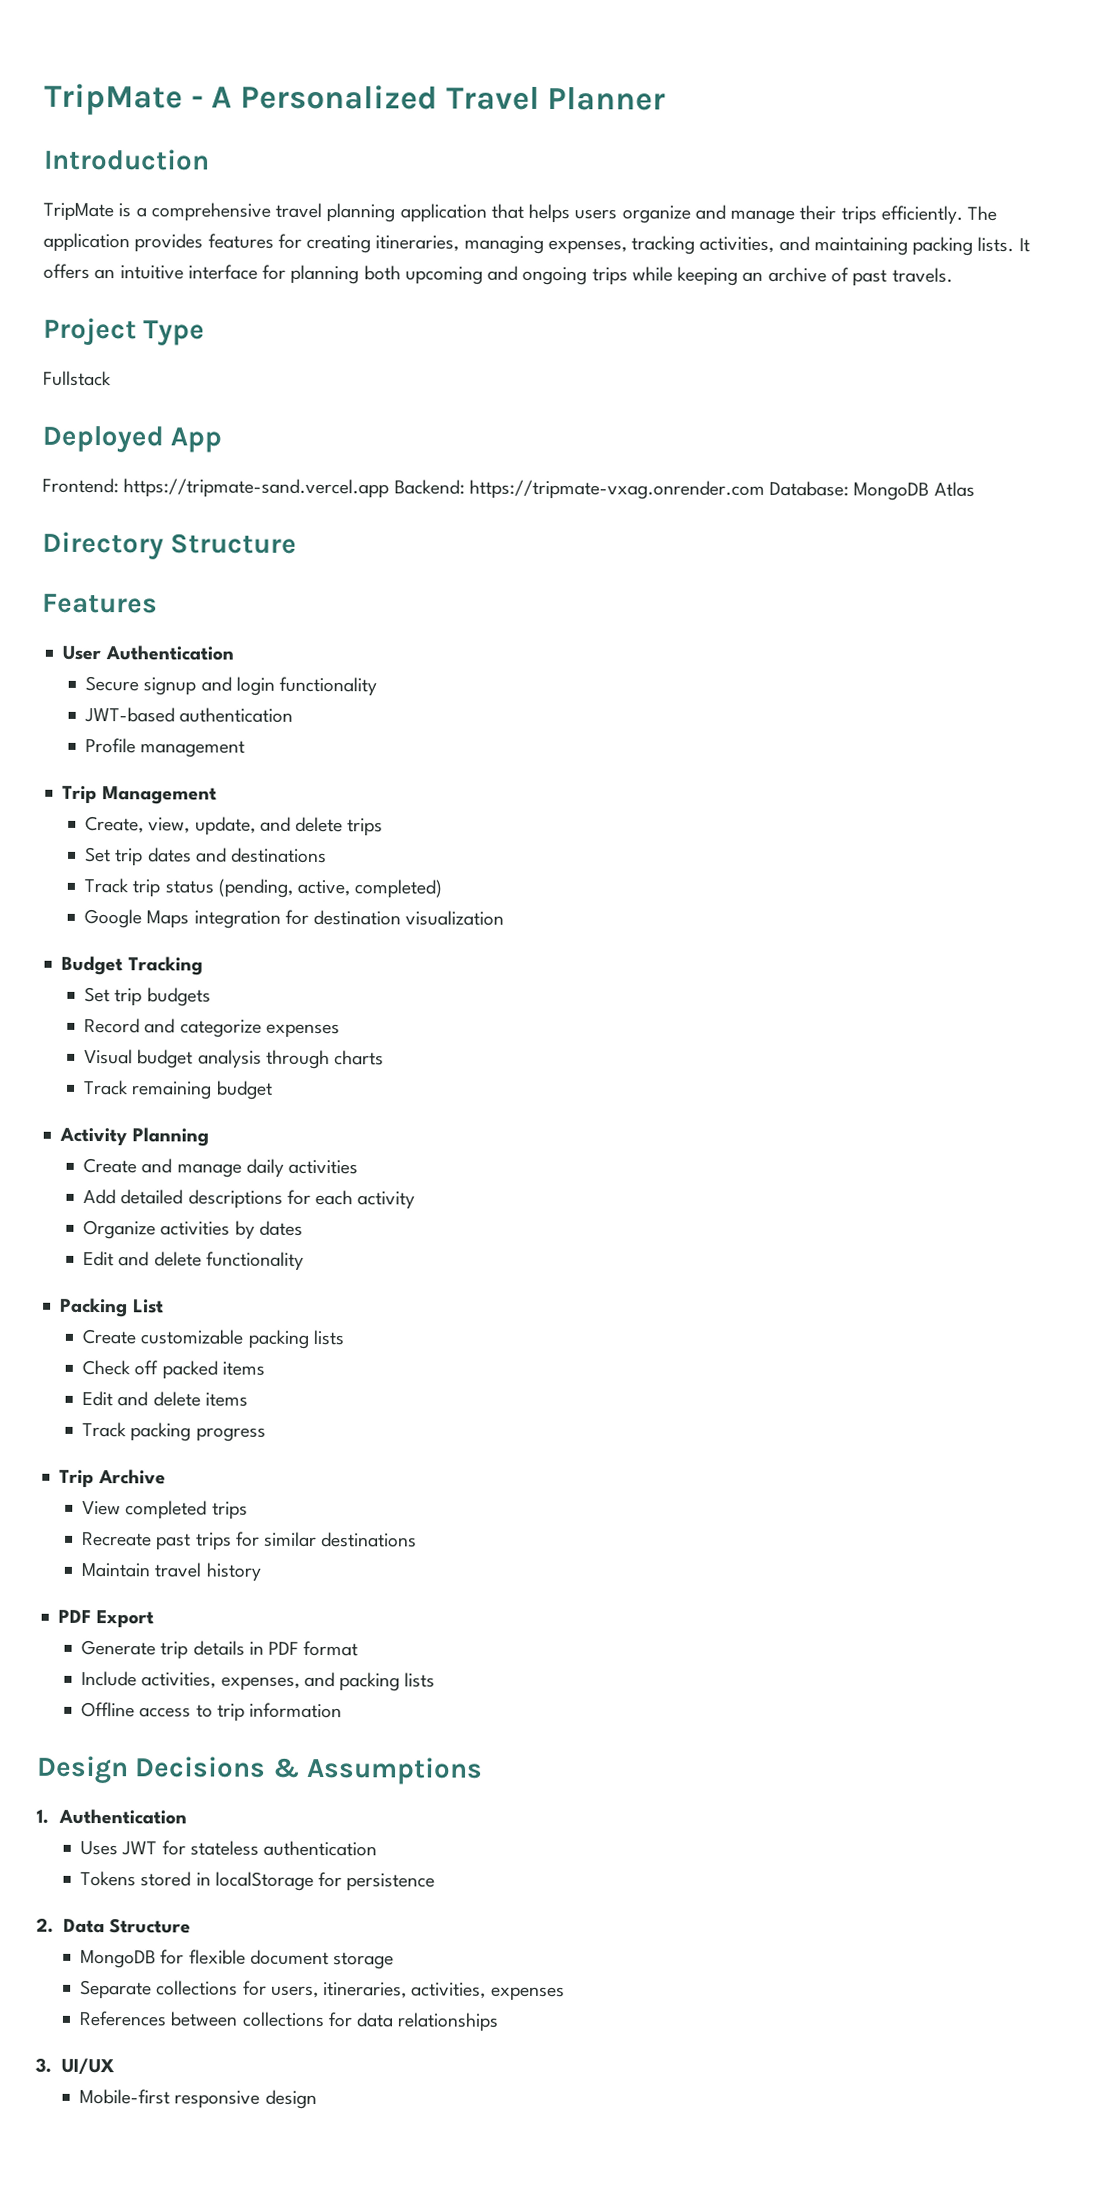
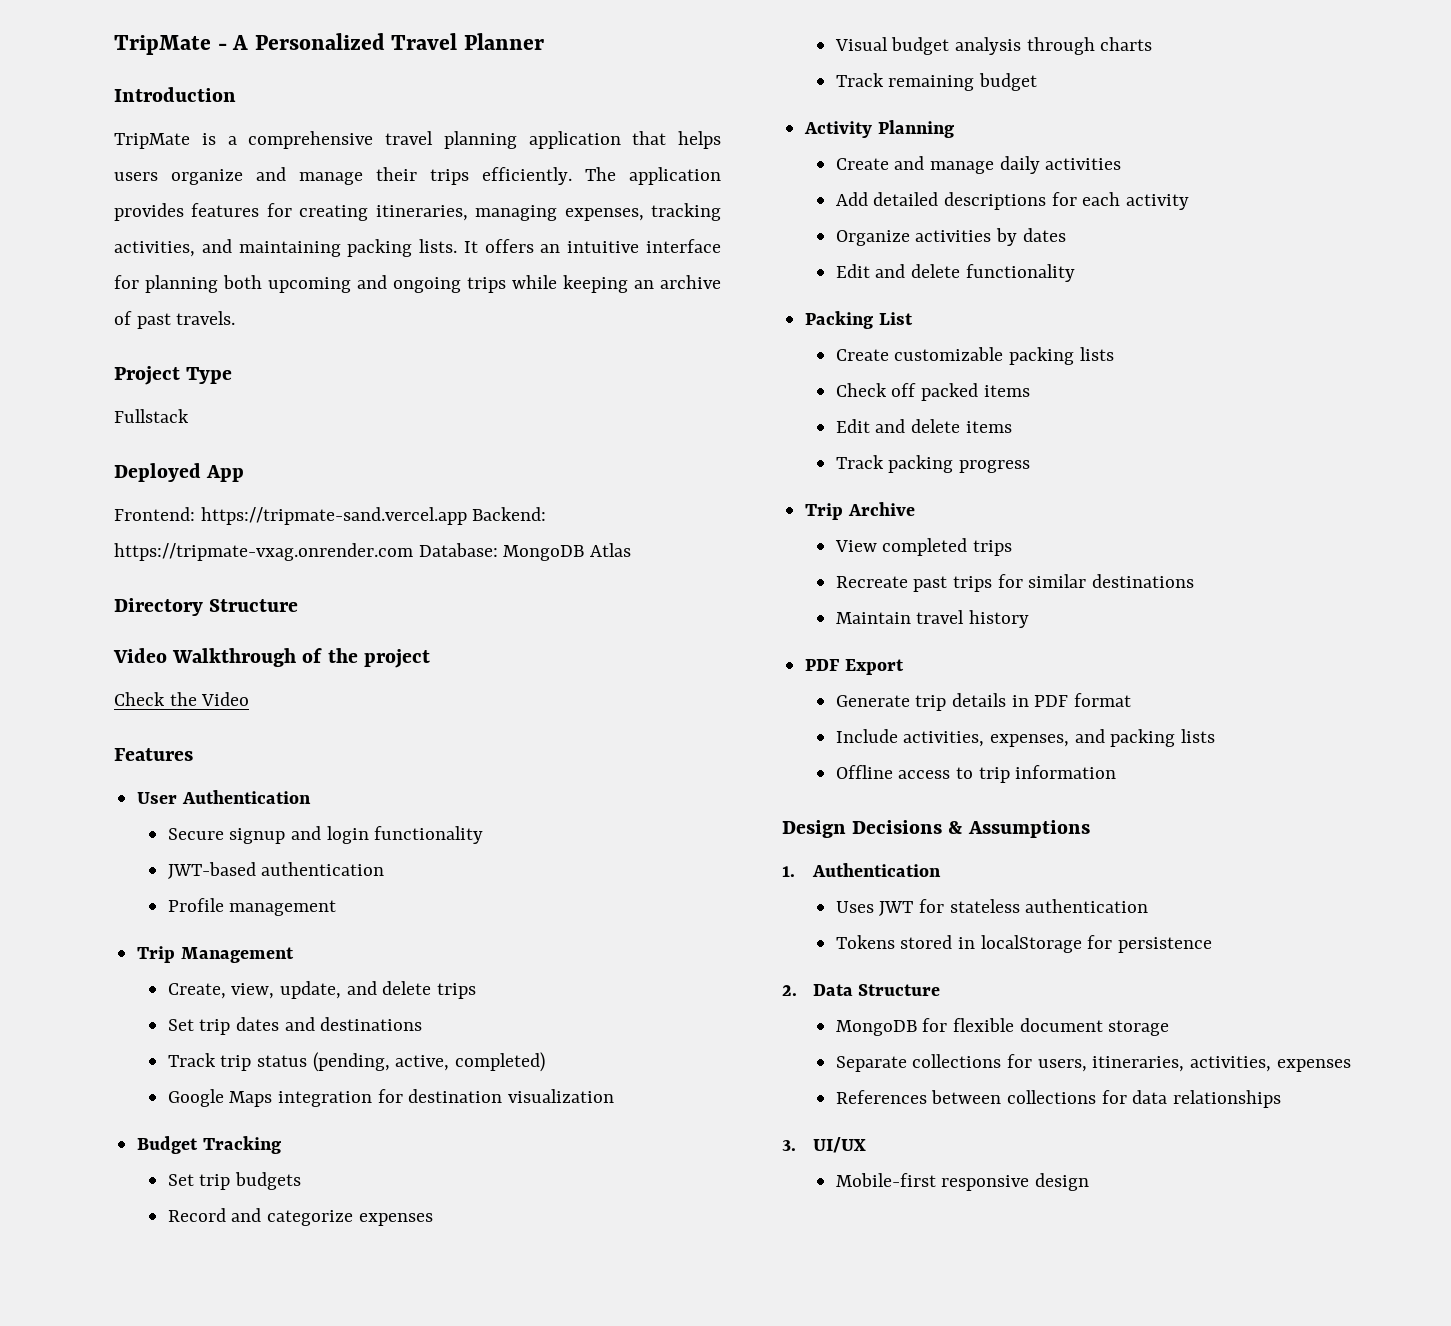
+ Video Walkthrough of the project
+ Check the Video

